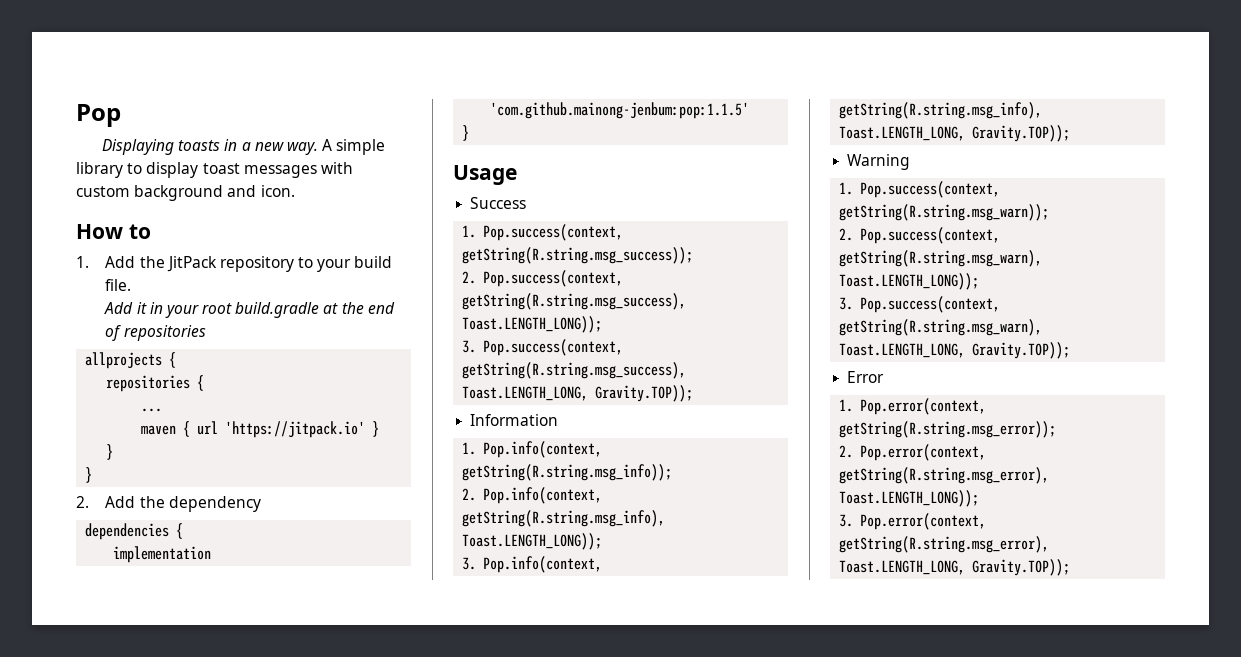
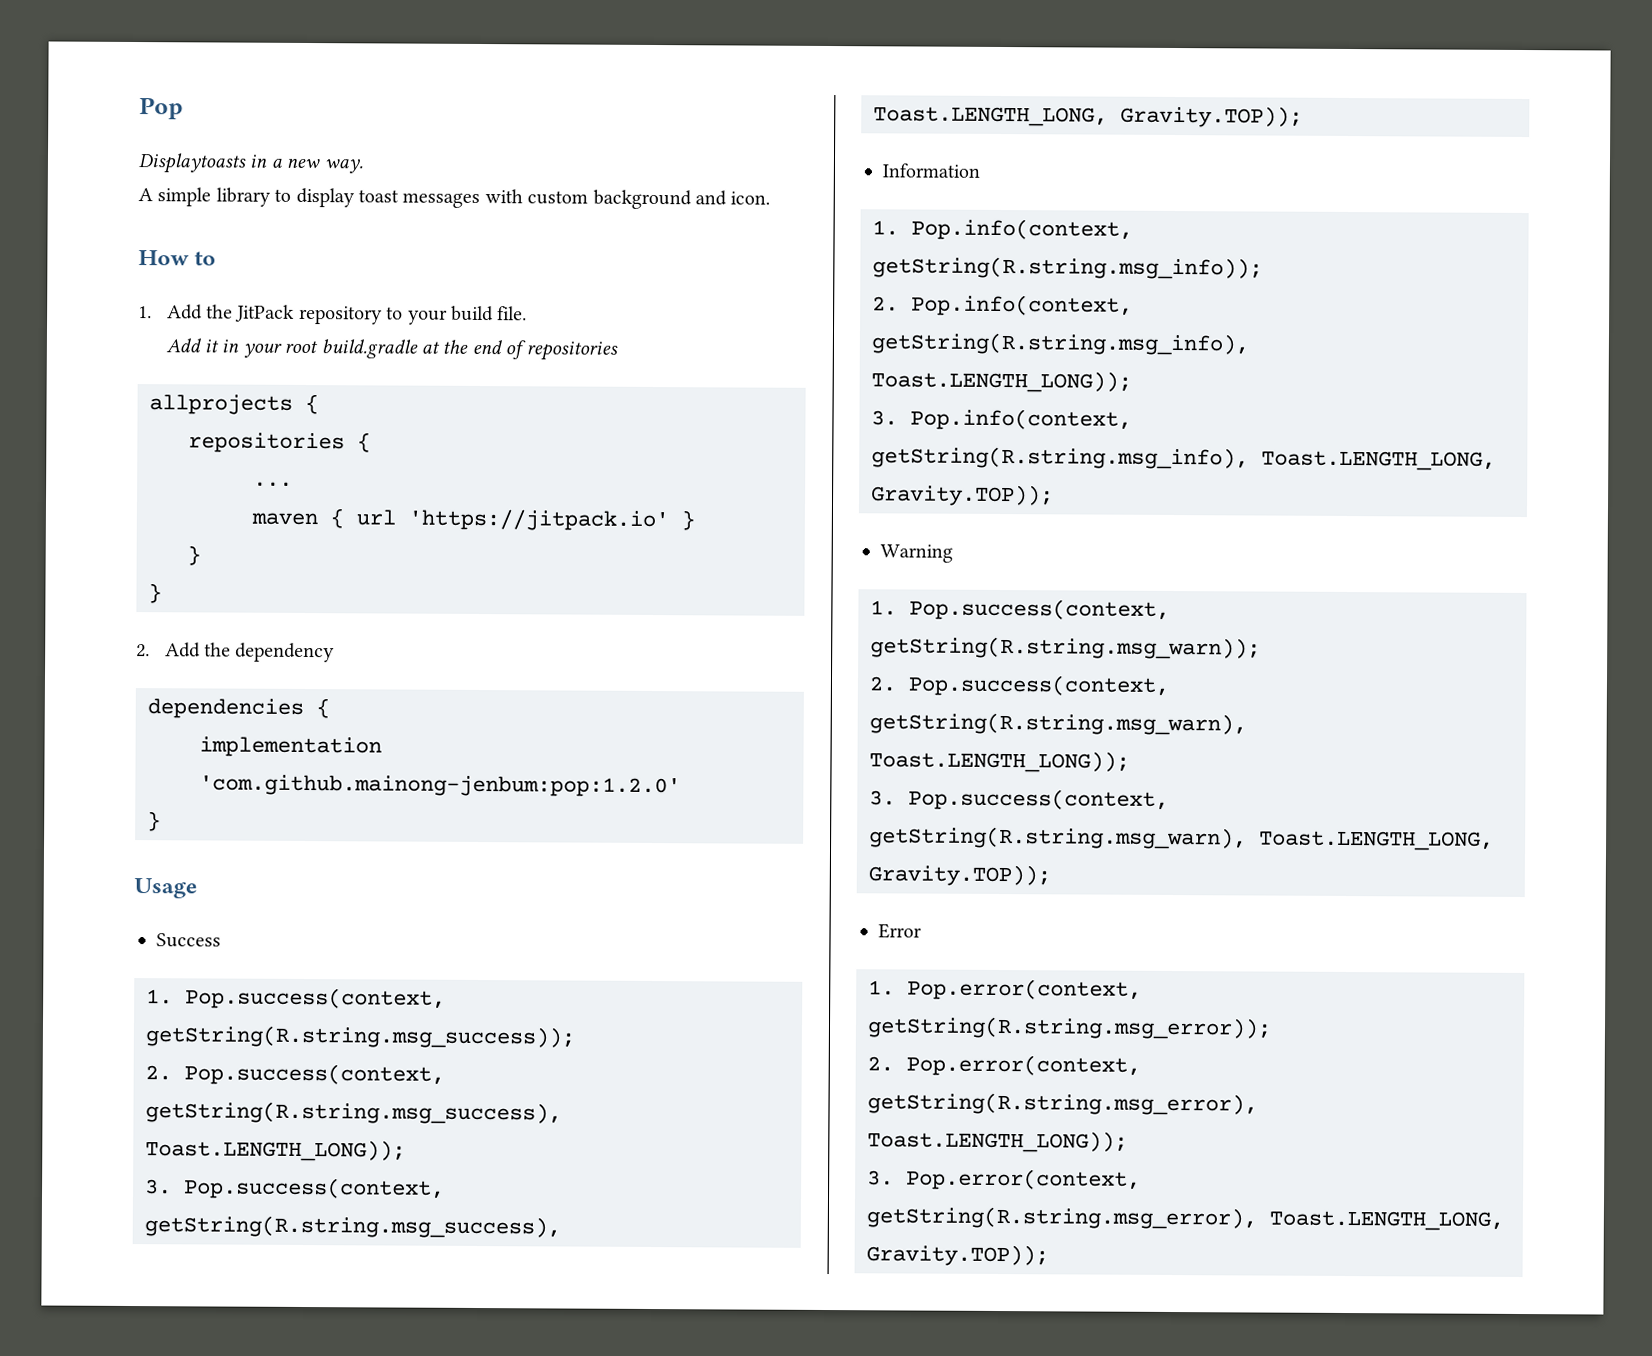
- Displaying toasts in a new way. A simple library to display toast messages with custom background and icon.
+ Displaytoasts in a new way.
+ A simple library to display toast messages with custom background and icon.
- implementation 'com.github.mainong-jenbum:pop:1.1.5'
+ implementation 'com.github.mainong-jenbum:pop:1.2.0'

